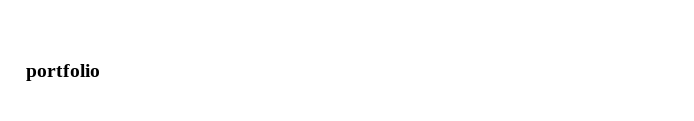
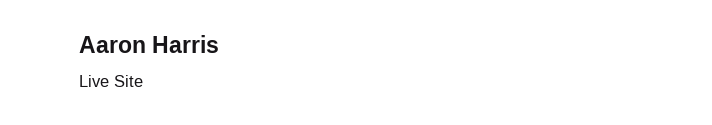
- portfolio
+ Aaron Harris
+ Live Site

